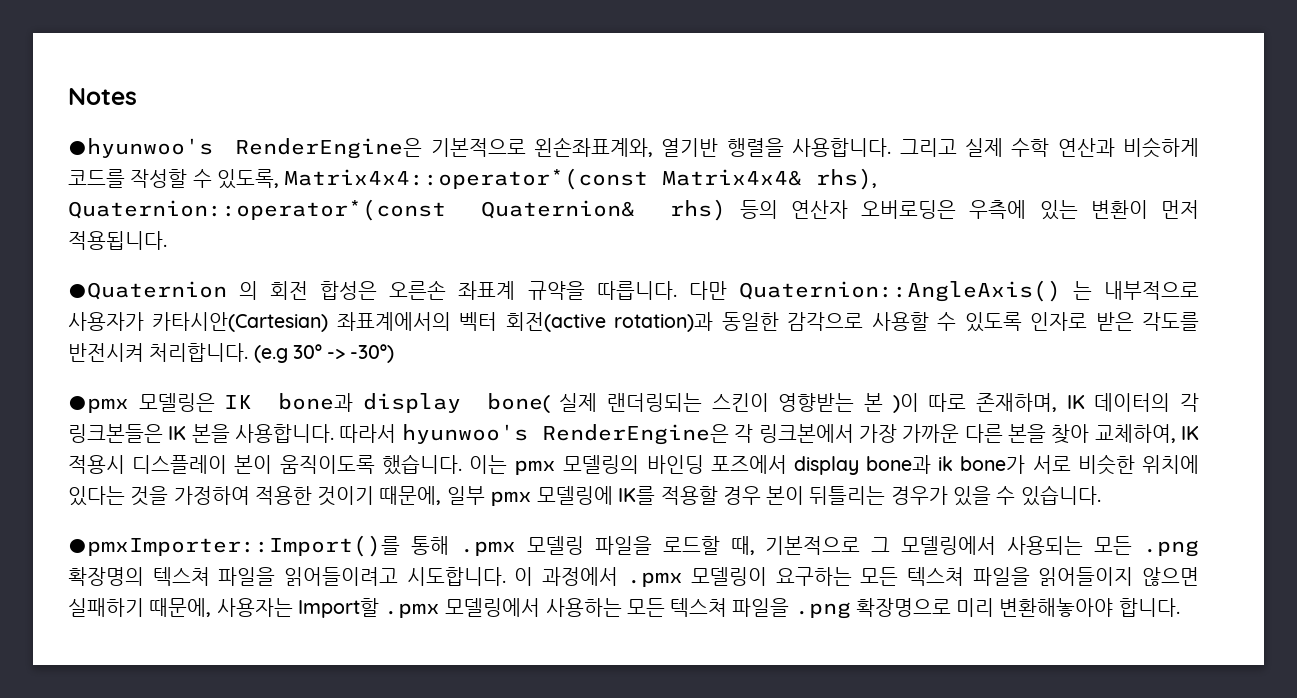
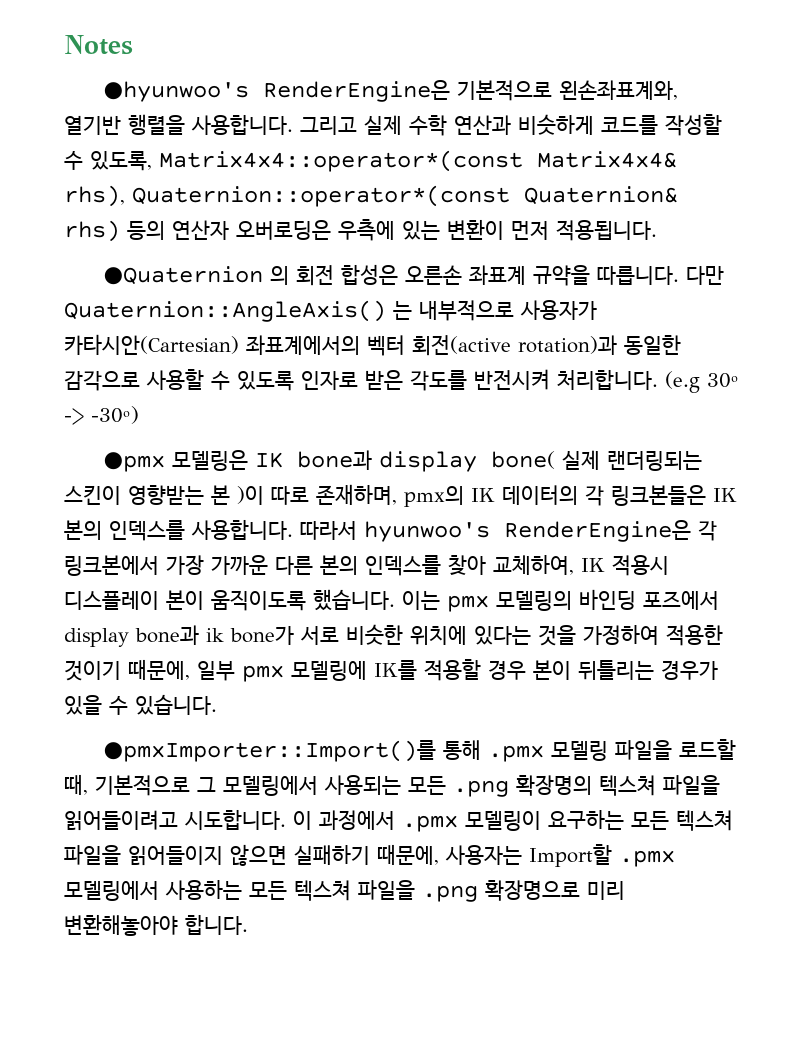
- ●pmx 모델링은 IK bone과 display bone( 실제 랜더링되는 스킨이 영향받는 본 )이 따로 존재하며, IK 데이터의 각 링크본들은 IK 본을 사용합니다.
+ ●pmx 모델링은 IK bone과 display bone( 실제 랜더링되는 스킨이 영향받는 본 )이 따로 존재하며, pmx의 IK 데이터의 각 링크본들은 IK 본의 인덱스를 사용합니다.
- 따라서 hyunwoo's RenderEngine은 각 링크본에서 가장 가까운 다른 본을 찾아 교체하여, IK 적용시 디스플레이 본이 움직이도록 했습니다.
+ 따라서 hyunwoo's RenderEngine은 각 링크본에서 가장 가까운 다른 본의 인덱스를 찾아 교체하여, IK 적용시 디스플레이 본이 움직이도록 했습니다.

